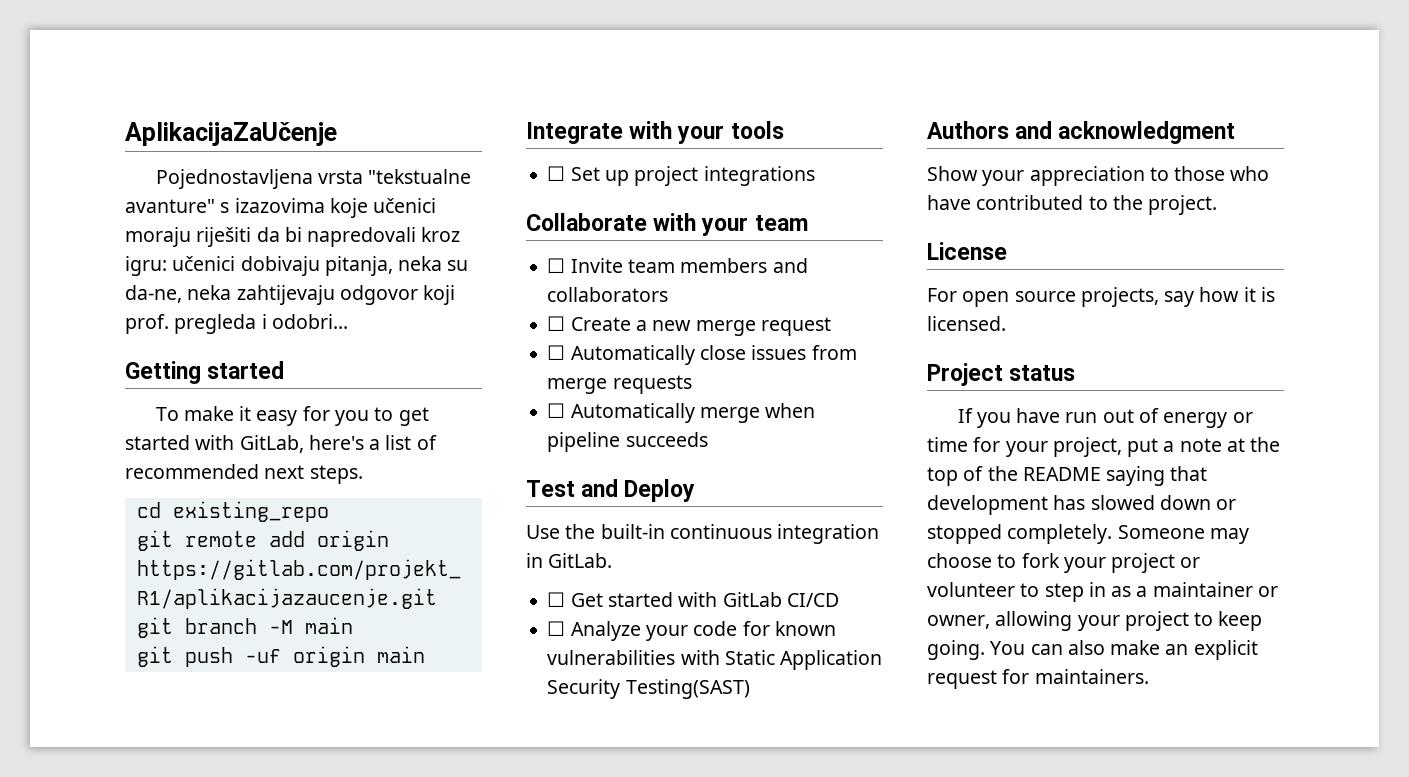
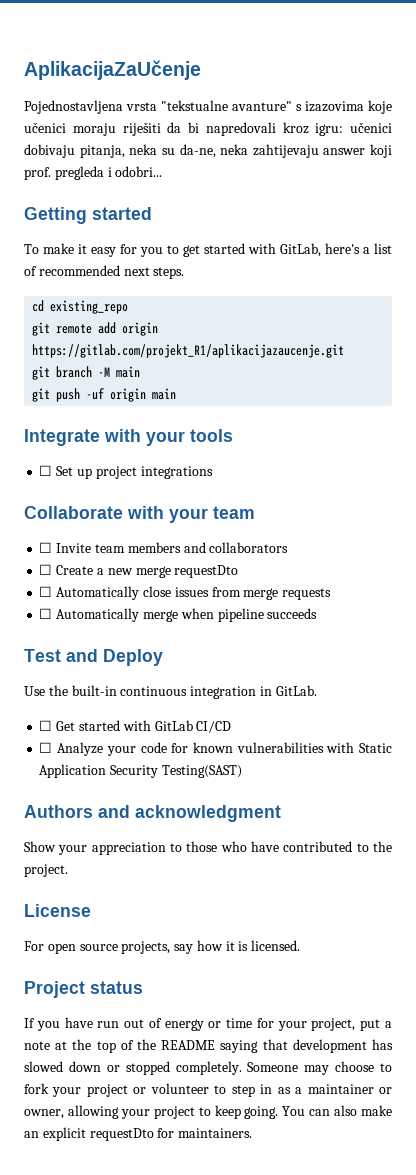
- Pojednostavljena vrsta "tekstualne avanture" s izazovima koje učenici moraju riješiti da bi napredovali kroz igru: učenici dobivaju pitanja, neka su da-ne, neka zahtijevaju odgovor koji prof. pregleda i odobri...
+ Pojednostavljena vrsta "tekstualne avanture" s izazovima koje učenici moraju riješiti da bi napredovali kroz igru: učenici dobivaju pitanja, neka su da-ne, neka zahtijevaju answer koji prof. pregleda i odobri...
- ☐ Create a new merge request
+ ☐ Create a new merge requestDto
- You can also make an explicit request for maintainers.
+ You can also make an explicit requestDto for maintainers.

